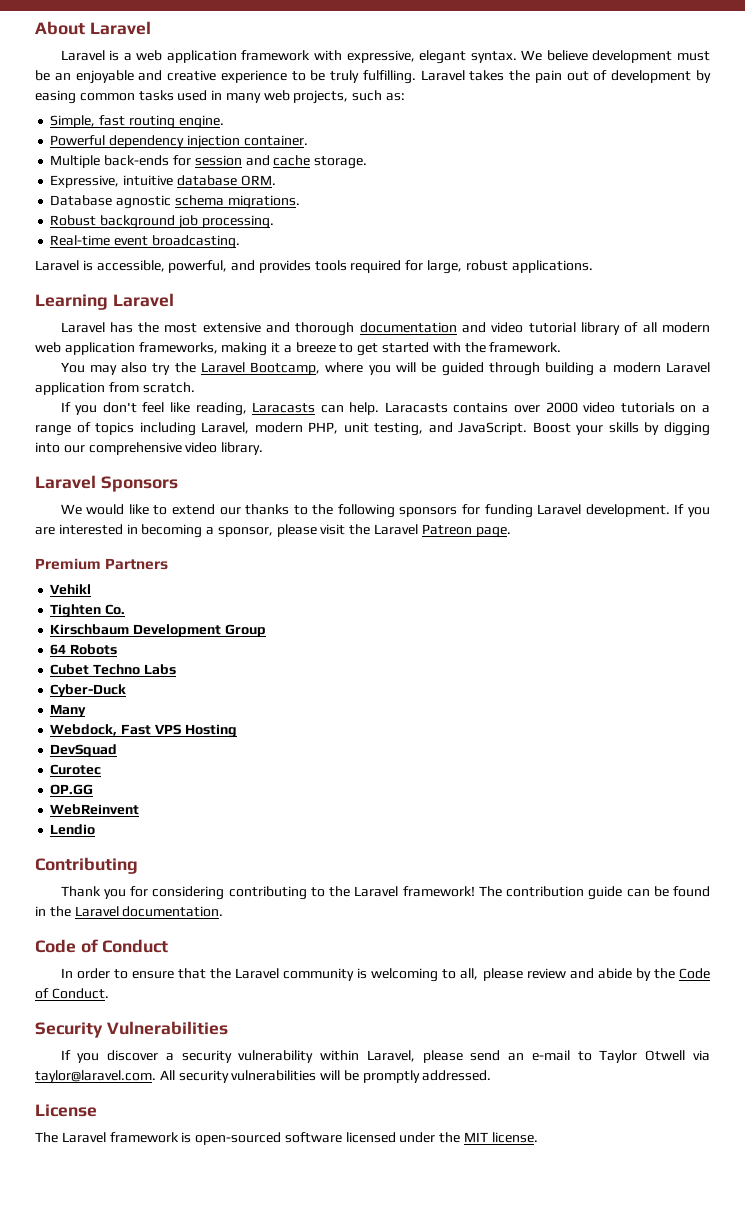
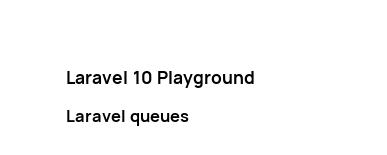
- About Laravel
- Laravel is a web application framework with expressive, elegant syntax. We believe development must be an enjoyable and creative experience to be truly fulfilling. Laravel takes the pain out of development by easing common tasks used in many web projects, such as:
- Simple, fast routing engine.
- Powerful dependency injection container.
- Multiple back-ends for session and cache storage.
- Expressive, intuitive database ORM.
- Database agnostic schema migrations.
- Robust background job processing.
- Real-time event broadcasting.
- Laravel is accessible, powerful, and provides tools required for large, robust applications.
- Learning Laravel
- Laravel has the most extensive and thorough documentation and video tutorial library of all modern web application frameworks, making it a breeze to get started with the framework.
- You may also try the Laravel Bootcamp, where you will be guided through building a modern Laravel application from scratch.
- If you don't feel like reading, Laracasts can help. Laracasts contains over 2000 video tutorials on a range of topics including Laravel, modern PHP, unit testing, and JavaScript. Boost your skills by digging into our comprehensive video library.
- Laravel Sponsors
- We would like to extend our thanks to the following sponsors for funding Laravel development. If you are interested in becoming a sponsor, please visit the Laravel Patreon page.
- Premium Partners
- Vehikl
- Tighten Co.
- Kirschbaum Development Group
- 64 Robots
- Cubet Techno Labs
- Cyber-Duck
- Many
- Webdock, Fast VPS Hosting
- DevSquad
- Curotec
- OP.GG
- WebReinvent
- Lendio
- Contributing
- Thank you for considering contributing to the Laravel framework! The contribution guide can be found in the Laravel documentation.
- Code of Conduct
- In order to ensure that the Laravel community is welcoming to all, please review and abide by the Code of Conduct.
- Security Vulnerabilities
- If you discover a security vulnerability within Laravel, please send an e-mail to Taylor Otwell via taylor@laravel.com. All security vulnerabilities will be promptly addressed.
- License
- The Laravel framework is open-sourced software licensed under the MIT license.
+ Laravel 10 Playground
+ Laravel queues

